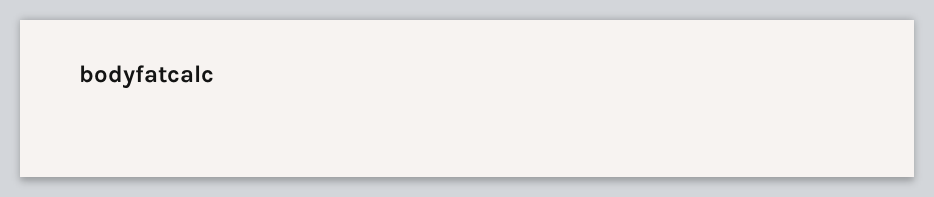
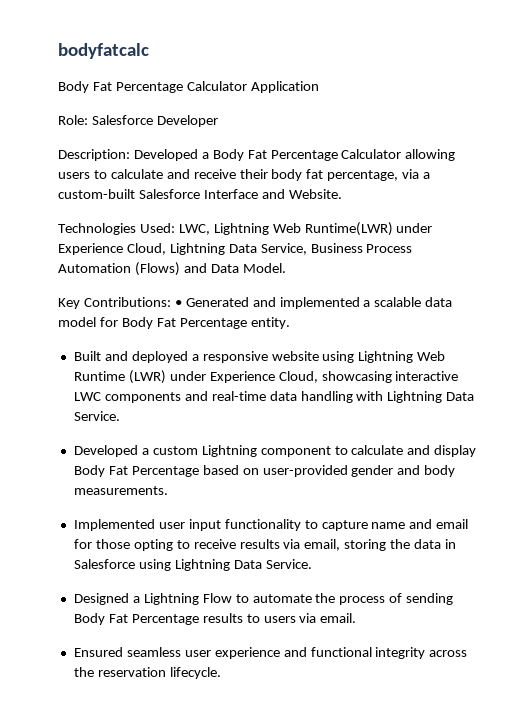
+ Body Fat Percentage Calculator Application
+ Role: Salesforce Developer
+ Description: Developed a Body Fat Percentage Calculator allowing users to calculate and receive their body fat percentage, via a custom-built Salesforce Interface and Website.
+ Technologies Used: LWC, Lightning Web Runtime(LWR) under Experience Cloud, Lightning Data Service, Business Process Automation (Flows) and Data Model.
+ Key Contributions: • Generated and implemented a scalable data model for Body Fat Percentage entity.
+ Built and deployed a responsive website using Lightning Web Runtime (LWR) under Experience Cloud, showcasing interactive LWC components and real-time data handling with Lightning Data Service.
+ Developed a custom Lightning component to calculate and display Body Fat Percentage based on user-provided gender and body measurements.
+ Implemented user input functionality to capture name and email for those opting to receive results via email, storing the data in Salesforce using Lightning Data Service.
+ Designed a Lightning Flow to automate the process of sending Body Fat Percentage results to users via email.
+ Ensured seamless user experience and functional integrity across the reservation lifecycle.

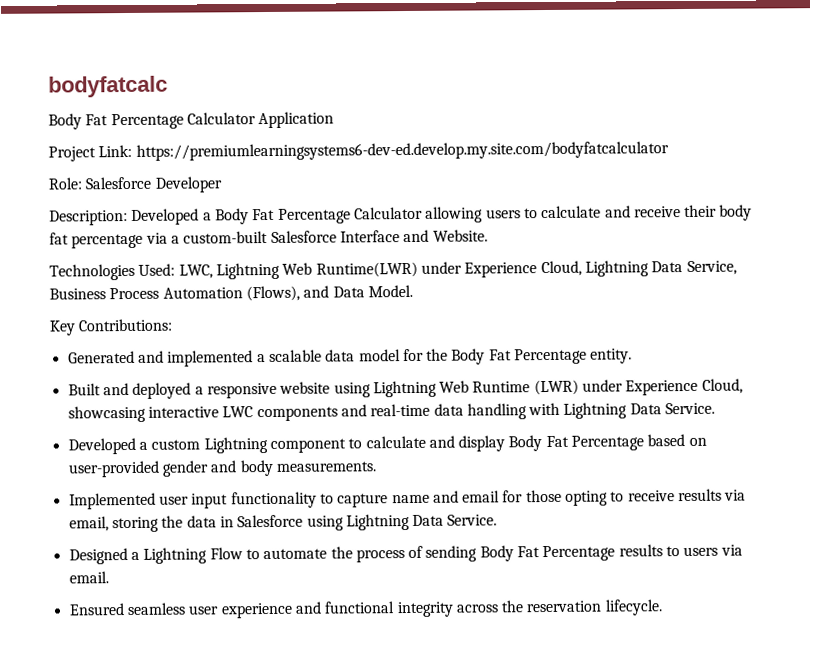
+ Project Link: https://premiumlearningsystems6-dev-ed.develop.my.site.com/bodyfatcalculator
- Description: Developed a Body Fat Percentage Calculator allowing users to calculate and receive their body fat percentage, via a custom-built Salesforce Interface and Website.
+ Description: Developed a Body Fat Percentage Calculator allowing users to calculate and receive their body fat percentage via a custom-built Salesforce Interface and Website.
- Technologies Used: LWC, Lightning Web Runtime(LWR) under Experience Cloud, Lightning Data Service, Business Process Automation (Flows) and Data Model.
+ Technologies Used: LWC, Lightning Web Runtime(LWR) under Experience Cloud, Lightning Data Service, Business Process Automation (Flows), and Data Model.
- Key Contributions: • Generated and implemented a scalable data model for Body Fat Percentage entity.
+ Key Contributions:
+ Generated and implemented a scalable data model for the Body Fat Percentage entity.

